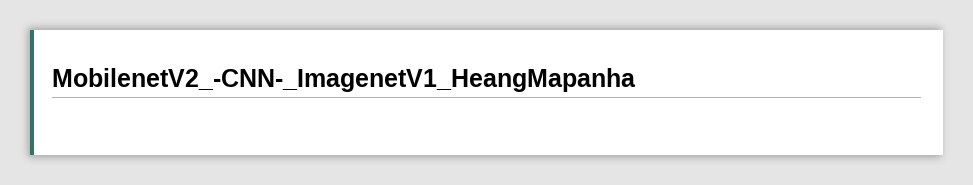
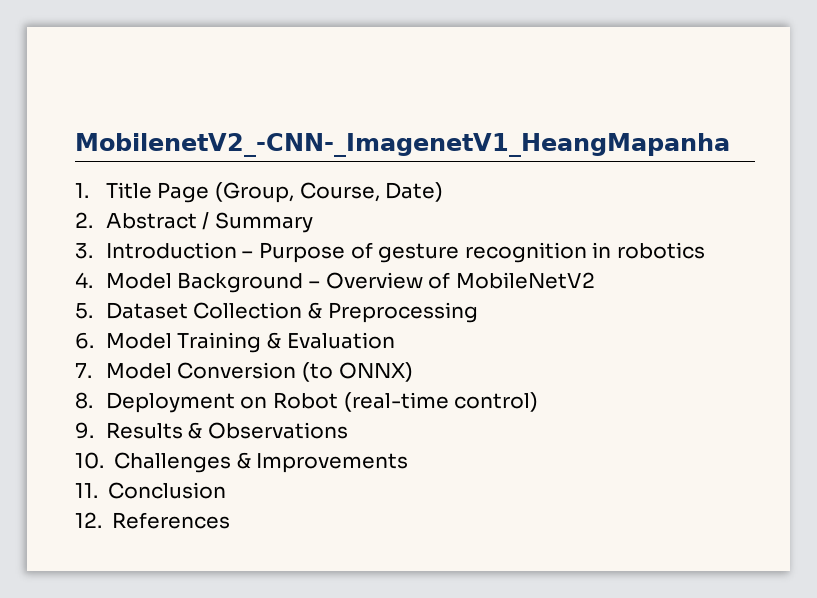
+ 1. Title Page (Group, Course, Date)
+ 2. Abstract / Summary
+ 3. Introduction – Purpose of gesture recognition in robotics
+ 4. Model Background – Overview of MobileNetV2
+ 5. Dataset Collection & Preprocessing
+ 6. Model Training & Evaluation
+ 7. Model Conversion (to ONNX)
+ 8. Deployment on Robot (real-time control)
+ 9. Results & Observations
+ 10. Challenges & Improvements
+ 11. Conclusion
+ 12. References

